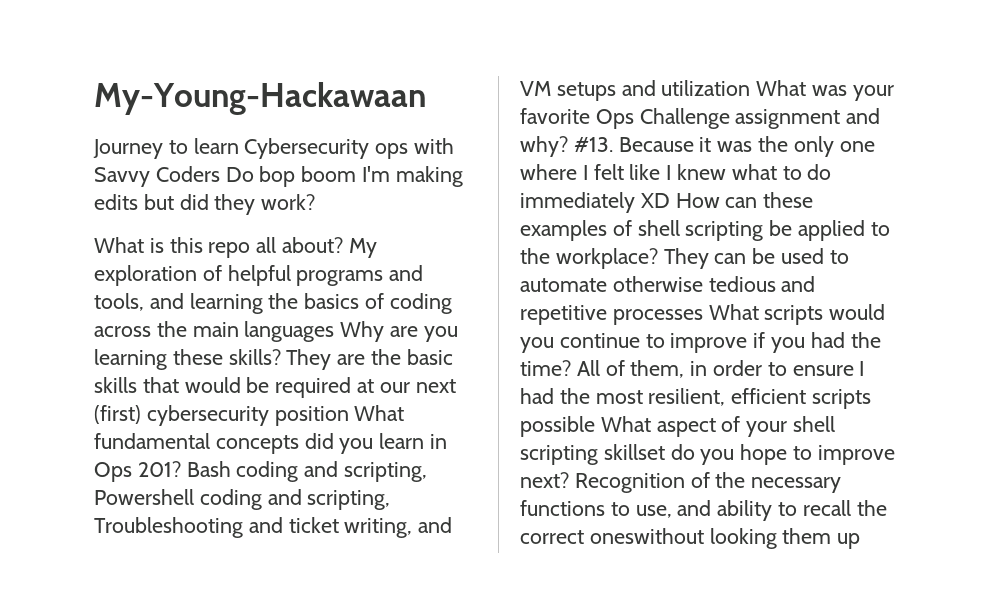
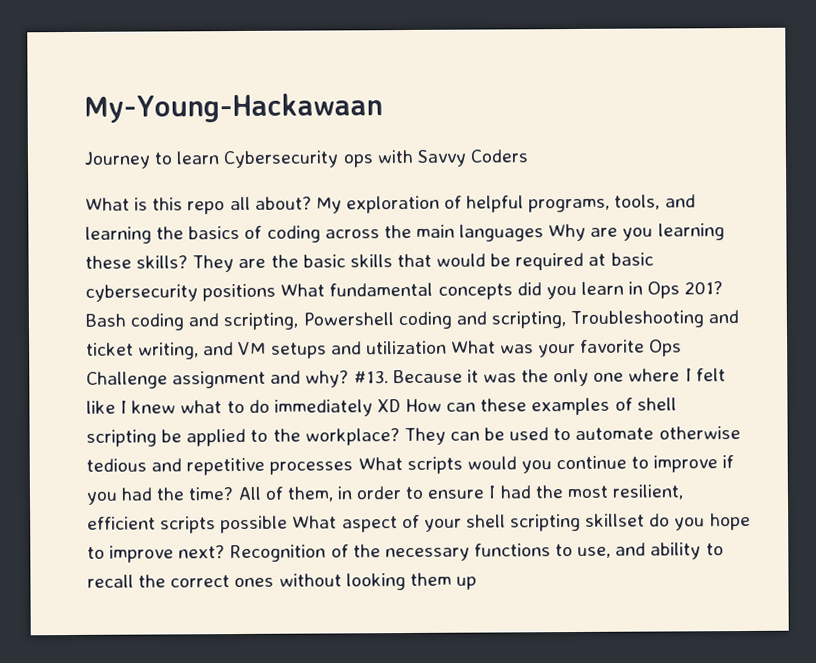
- Journey to learn Cybersecurity ops with Savvy Coders Do bop boom I'm making edits but did they work?
+ Journey to learn Cybersecurity ops with Savvy Coders
- My exploration of helpful programs and tools, and learning the basics of coding across the main languages Why are you learning these skills?
+ My exploration of helpful programs, tools, and learning the basics of coding across the main languages Why are you learning these skills?
- They are the basic skills that would be required at our next (first) cybersecurity position What fundamental concepts did you learn in Ops 201?
+ They are the basic skills that would be required at basic cybersecurity positions What fundamental concepts did you learn in Ops 201?
- Recognition of the necessary functions to use, and ability to recall the correct oneswithout looking them up
+ Recognition of the necessary functions to use, and ability to recall the correct ones without looking them up

